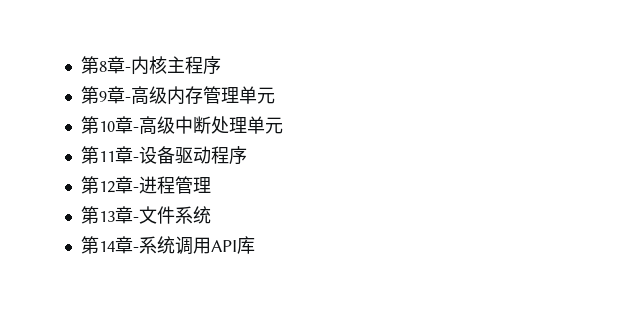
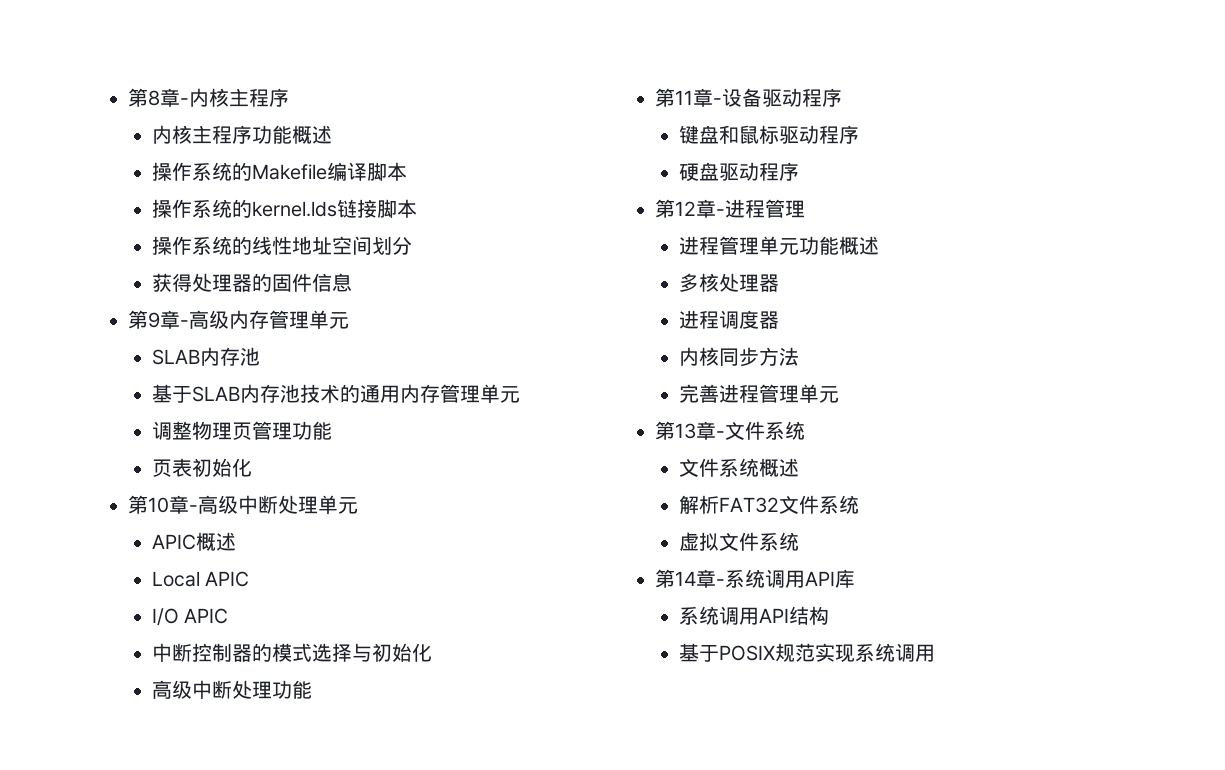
+ 内核主程序功能概述
+ 操作系统的Makefile编译脚本
+ 操作系统的kernel.lds链接脚本
+ 操作系统的线性地址空间划分
+ 获得处理器的固件信息
  第9章-高级内存管理单元
+ SLAB内存池
+ 基于SLAB内存池技术的通用内存管理单元
+ 调整物理页管理功能
+ 页表初始化
+ APIC概述
+ Local APIC
+ I/O APIC
+ 中断控制器的模式选择与初始化
+ 高级中断处理功能
+ 键盘和鼠标驱动程序
+ 硬盘驱动程序
+ 进程管理单元功能概述
+ 多核处理器
+ 进程调度器
+ 内核同步方法
+ 完善进程管理单元
+ 文件系统概述
+ 解析FAT32文件系统
+ 虚拟文件系统
+ 系统调用API结构
+ 基于POSIX规范实现系统调用

